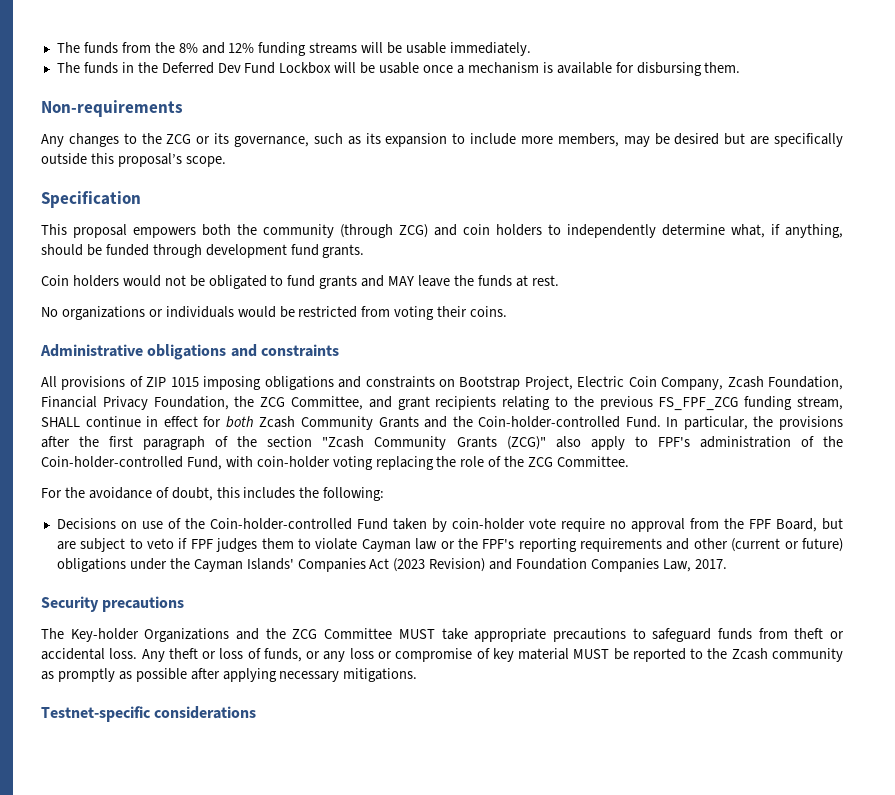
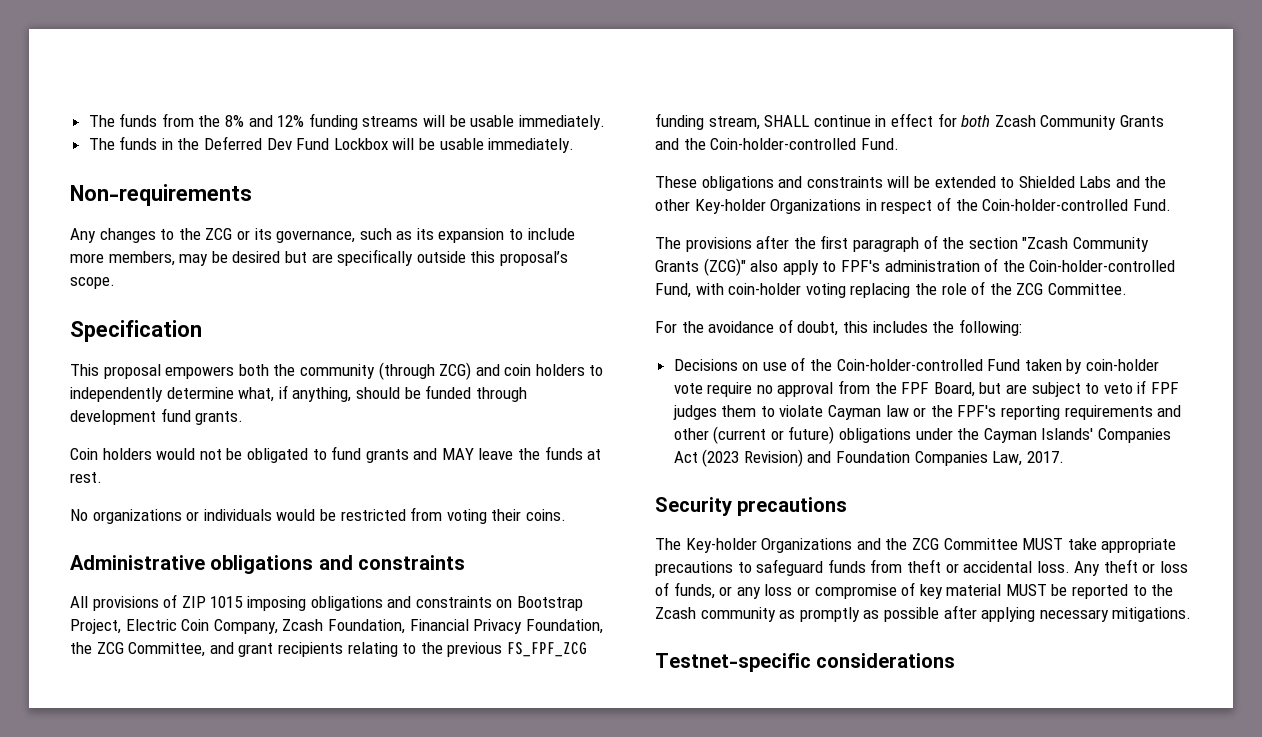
- The funds in the Deferred Dev Fund Lockbox will be usable once a mechanism is available for disbursing them.
+ The funds in the Deferred Dev Fund Lockbox will be usable immediately.
- All provisions of ZIP 1015 imposing obligations and constraints on Bootstrap Project, Electric Coin Company, Zcash Foundation, Financial Privacy Foundation, the ZCG Committee, and grant recipients relating to the previous FS_FPF_ZCG funding stream, SHALL continue in effect for both Zcash Community Grants and the Coin-holder-controlled Fund. In particular, the provisions after the first paragraph of the section "Zcash Community Grants (ZCG)" also apply to FPF's administration of the Coin-holder-controlled Fund, with coin-holder voting replacing the role of the ZCG Committee.
+ All provisions of ZIP 1015 imposing obligations and constraints on Bootstrap Project, Electric Coin Company, Zcash Foundation, Financial Privacy Foundation, the ZCG Committee, and grant recipients relating to the previous FS_FPF_ZCG funding stream, SHALL continue in effect for both Zcash Community Grants and the Coin-holder-controlled Fund.
+ These obligations and constraints will be extended to Shielded Labs and the other Key-holder Organizations in respect of the Coin-holder-controlled Fund.
+ The provisions after the first paragraph of the section "Zcash Community Grants (ZCG)" also apply to FPF's administration of the Coin-holder-controlled Fund, with coin-holder voting replacing the role of the ZCG Committee.

